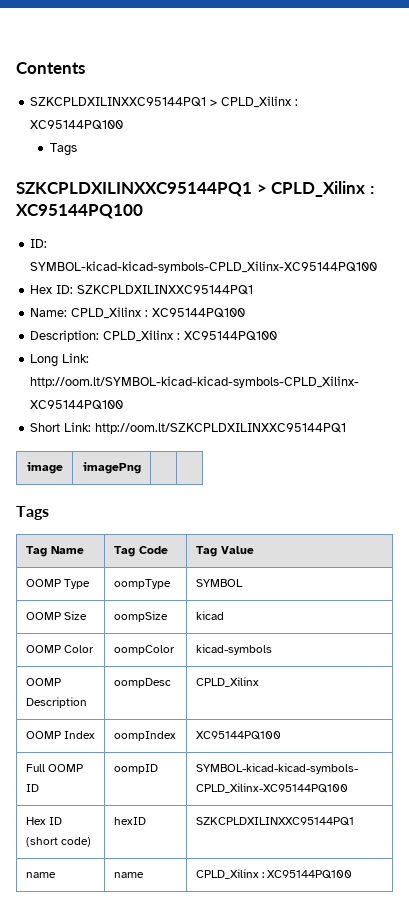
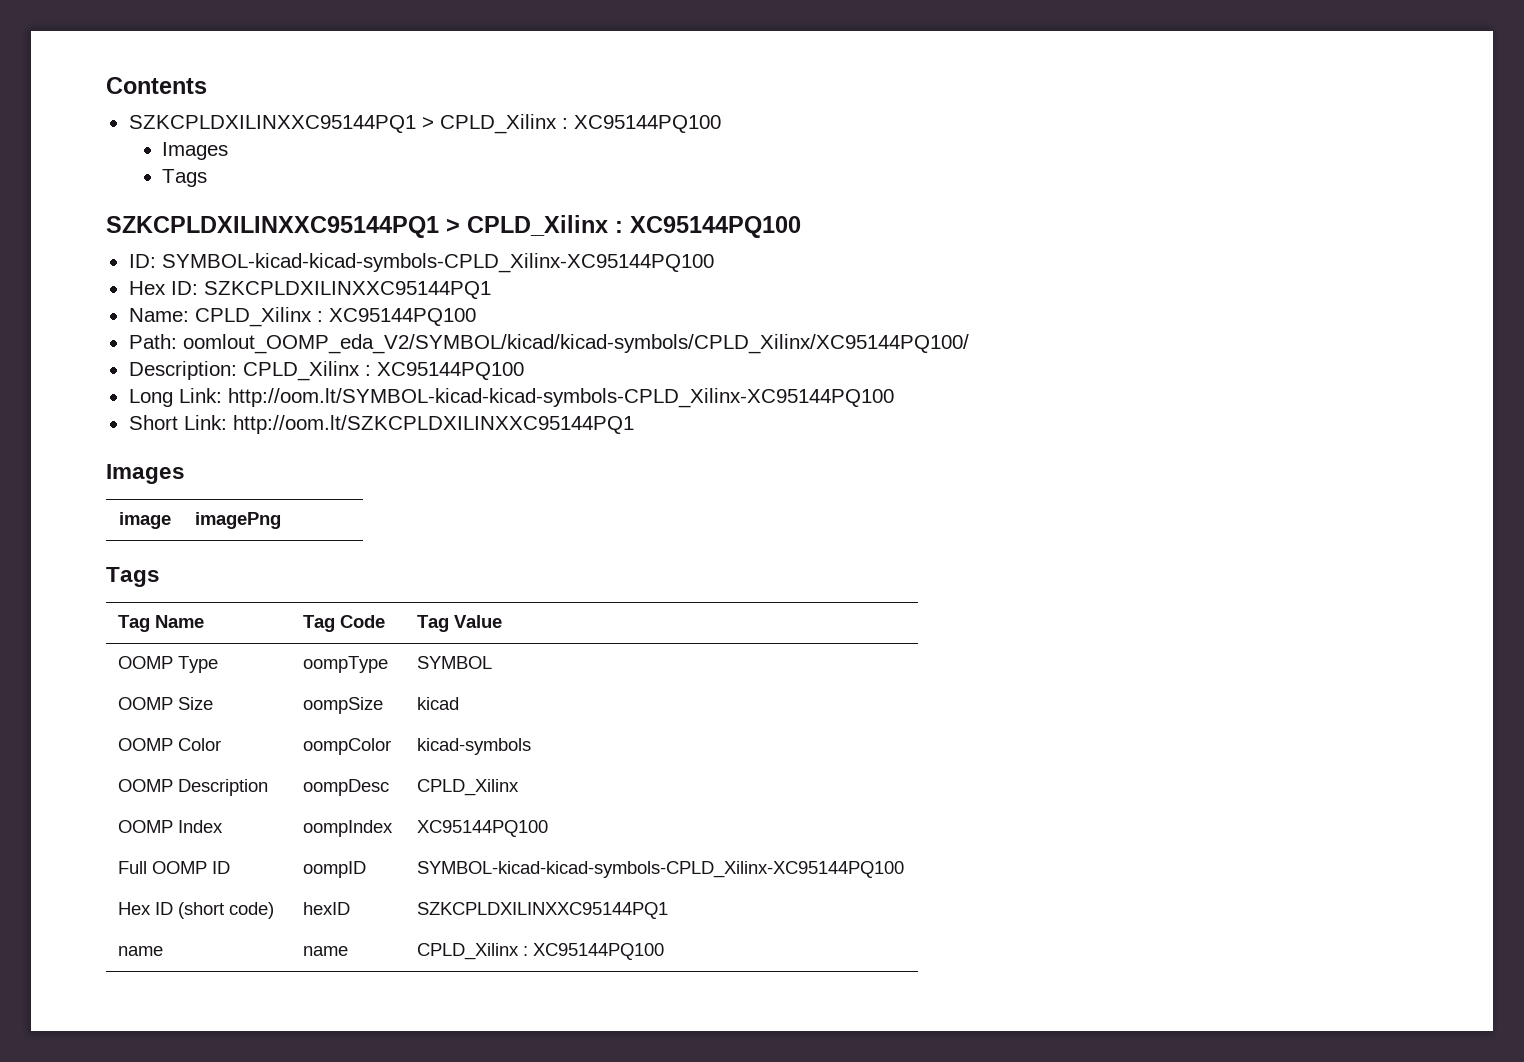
  Contents
  SZKCPLDXILINXXC95144PQ1 > CPLD_Xilinx : XC95144PQ100
+ Images
+ Path: oomlout_OOMP_eda_V2/SYMBOL/kicad/kicad-symbols/CPLD_Xilinx/XC95144PQ100/
  Short Link: http://oom.lt/SZKCPLDXILINXXC95144PQ1
+ Images

